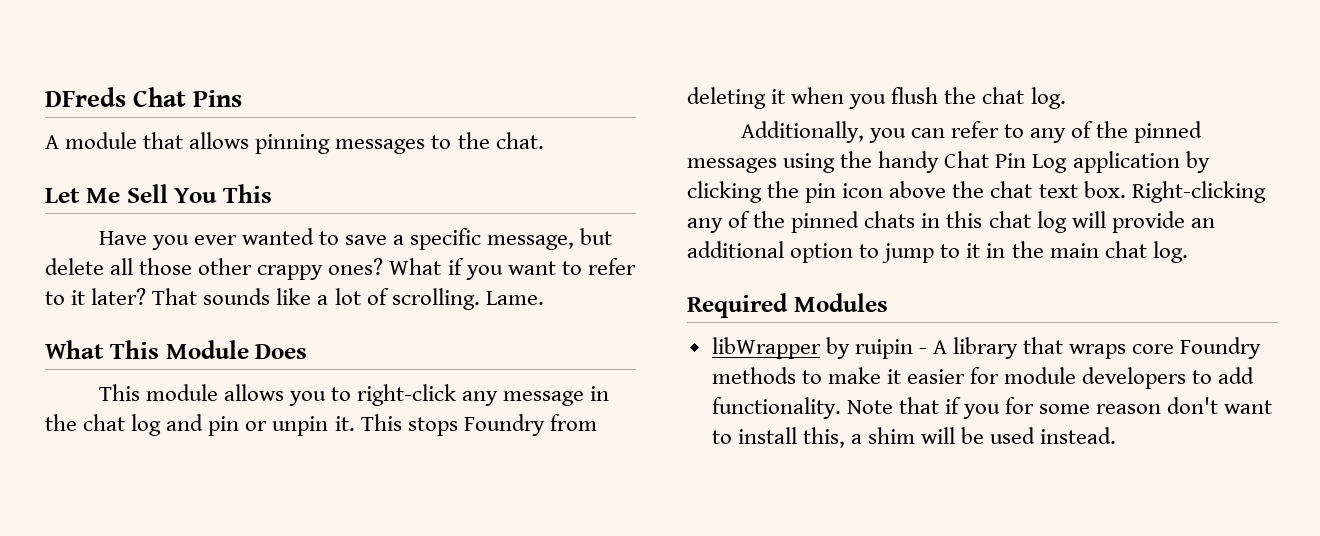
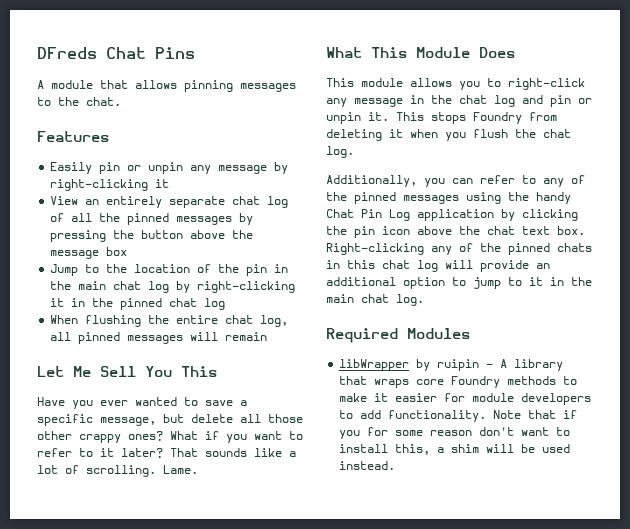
+ Features
+ Easily pin or unpin any message by right-clicking it
+ View an entirely separate chat log of all the pinned messages by pressing the button above the message box
+ Jump to the location of the pin in the main chat log by right-clicking it in the pinned chat log
+ When flushing the entire chat log, all pinned messages will remain

